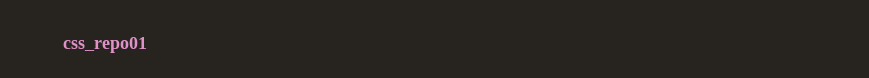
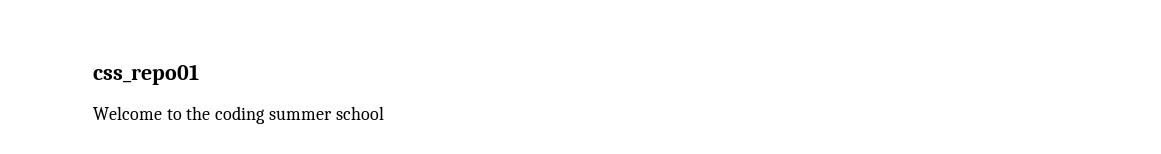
+ Welcome to the coding summer school

